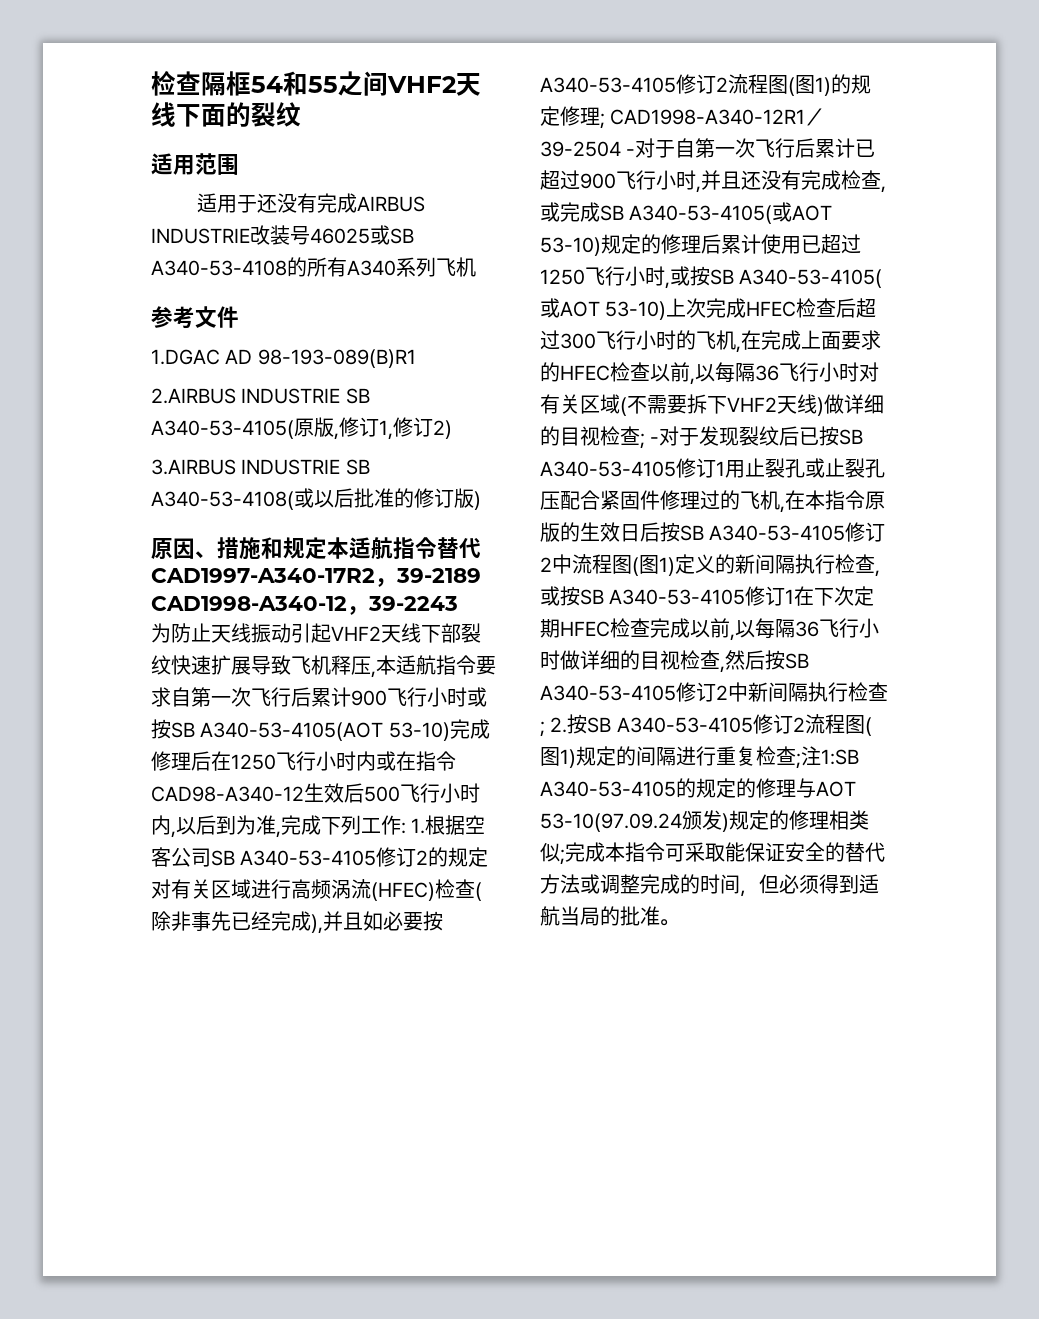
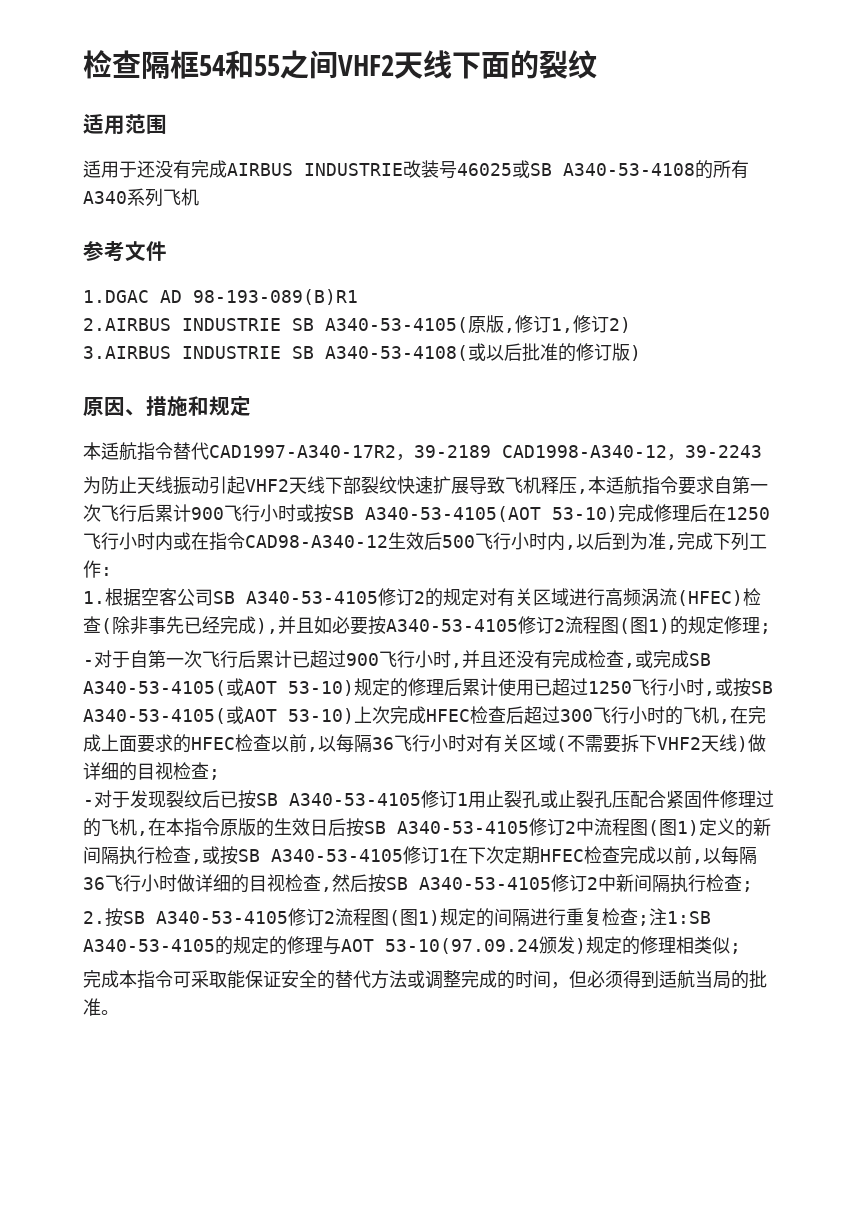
- 原因、措施和规定本适航指令替代CAD1997-A340-17R2，39-2189 CAD1998-A340-12，39-2243
+ 原因、措施和规定
+ 本适航指令替代CAD1997-A340-17R2，39-2189 CAD1998-A340-12，39-2243
- 为防止天线振动引起VHF2天线下部裂纹快速扩展导致飞机释压,本适航指令要求自第一次飞行后累计900飞行小时或按SB A340-53-4105(AOT 53-10)完成修理后在1250飞行小时内或在指令CAD98-A340-12生效后500飞行小时内,以后到为准,完成下列工作: 1.根据空客公司SB A340-53-4105修订2的规定对有关区域进行高频涡流(HFEC)检查(除非事先已经完成),并且如必要按A340-53-4105修订2流程图(图1)的规定修理; CAD1998-A340-12R1／39-2504 -对于自第一次飞行后累计已超过900飞行小时,并且还没有完成检查,或完成SB A340-53-4105(或AOT 53-10)规定的修理后累计使用已超过1250飞行小时,或按SB A340-53-4105(或AOT 53-10)上次完成HFEC检查后超过300飞行小时的飞机,在完成上面要求的HFEC检查以前,以每隔36飞行小时对有关区域(不需要拆下VHF2天线)做详细的目视检查; -对于发现裂纹后已按SB A340-53-4105修订1用止裂孔或止裂孔压配合紧固件修理过的飞机,在本指令原版的生效日后按SB A340-53-4105修订2中流程图(图1)定义的新间隔执行检查,或按SB A340-53-4105修订1在下次定期HFEC检查完成以前,以每隔36飞行小时做详细的目视检查,然后按SB A340-53-4105修订2中新间隔执行检查; 2.按SB A340-53-4105修订2流程图(图1)规定的间隔进行重复检查;
+ 为防止天线振动引起VHF2天线下部裂纹快速扩展导致飞机释压,本适航指令要求自第一次飞行后累计900飞行小时或按SB A340-53-4105(AOT 53-10)完成修理后在1250飞行小时内或在指令CAD98-A340-12生效后500飞行小时内,以后到为准,完成下列工作:
+ 1.根据空客公司SB A340-53-4105修订2的规定对有关区域进行高频涡流(HFEC)检查(除非事先已经完成),并且如必要按A340-53-4105修订2流程图(图1)的规定修理;
+ -对于自第一次飞行后累计已超过900飞行小时,并且还没有完成检查,或完成SB A340-53-4105(或AOT 53-10)规定的修理后累计使用已超过1250飞行小时,或按SB A340-53-4105(或AOT 53-10)上次完成HFEC检查后超过300飞行小时的飞机,在完成上面要求的HFEC检查以前,以每隔36飞行小时对有关区域(不需要拆下VHF2天线)做详细的目视检查;
+ -对于发现裂纹后已按SB A340-53-4105修订1用止裂孔或止裂孔压配合紧固件修理过的飞机,在本指令原版的生效日后按SB A340-53-4105修订2中流程图(图1)定义的新间隔执行检查,或按SB A340-53-4105修订1在下次定期HFEC检查完成以前,以每隔36飞行小时做详细的目视检查,然后按SB A340-53-4105修订2中新间隔执行检查;
+ 2.按SB A340-53-4105修订2流程图(图1)规定的间隔进行重复检查;
- 注1:SB A340-53-4105的规定的修理与AOT 53-10(97.09.24颁发)规定的修理相类似;完成本指令可采取能保证安全的替代方法或调整完成的时间，但必须得到适航当局的批准。
+ 注1:SB A340-53-4105的规定的修理与AOT 53-10(97.09.24颁发)规定的修理相类似;
+ 完成本指令可采取能保证安全的替代方法或调整完成的时间，但必须得到适航当局的批准。

